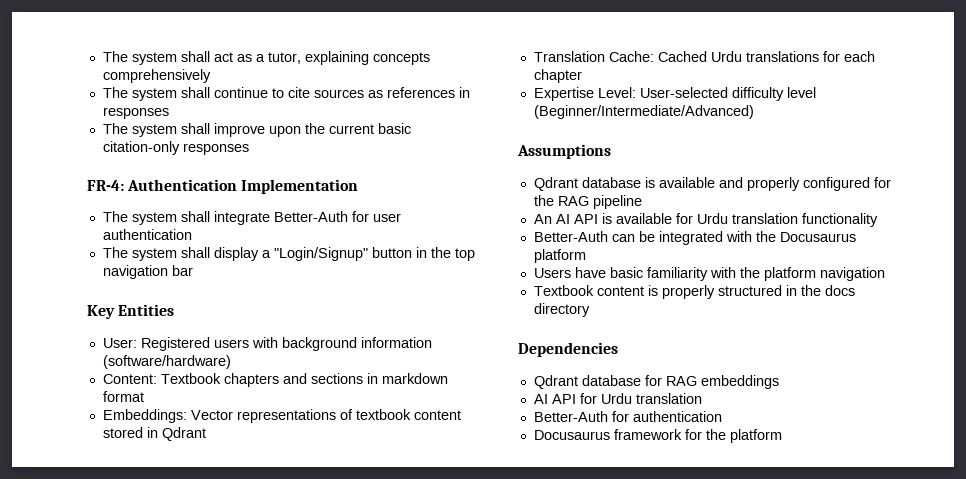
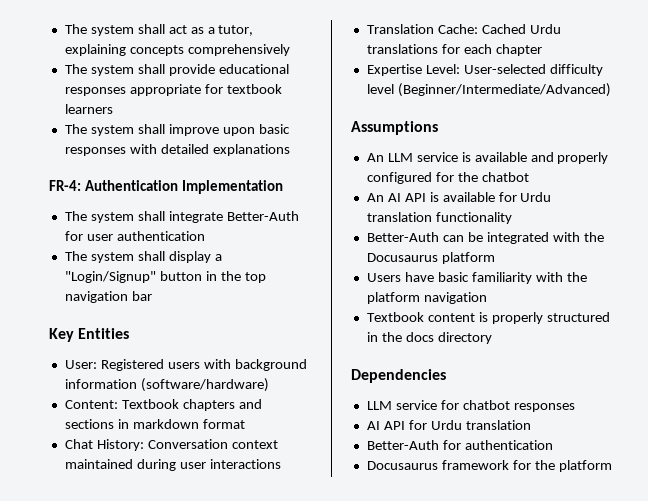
- The system shall continue to cite sources as references in responses
+ The system shall provide educational responses appropriate for textbook learners
- The system shall improve upon the current basic citation-only responses
+ The system shall improve upon basic responses with detailed explanations
- Embeddings: Vector representations of textbook content stored in Qdrant
+ Chat History: Conversation context maintained during user interactions
- Qdrant database is available and properly configured for the RAG pipeline
+ An LLM service is available and properly configured for the chatbot
- Qdrant database for RAG embeddings
+ LLM service for chatbot responses

